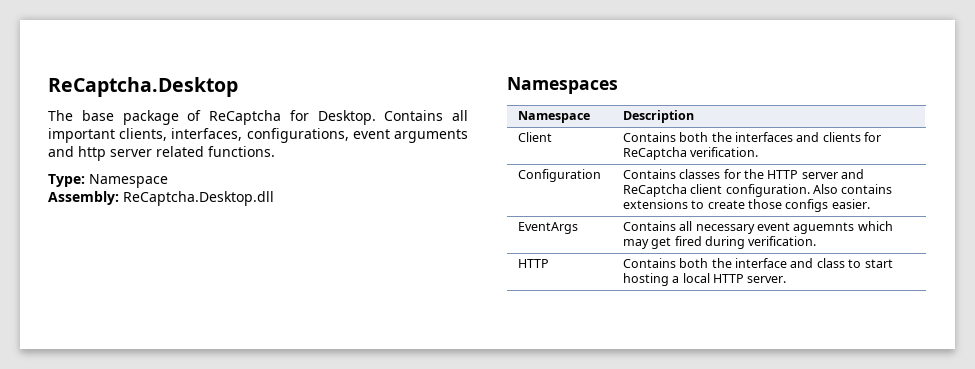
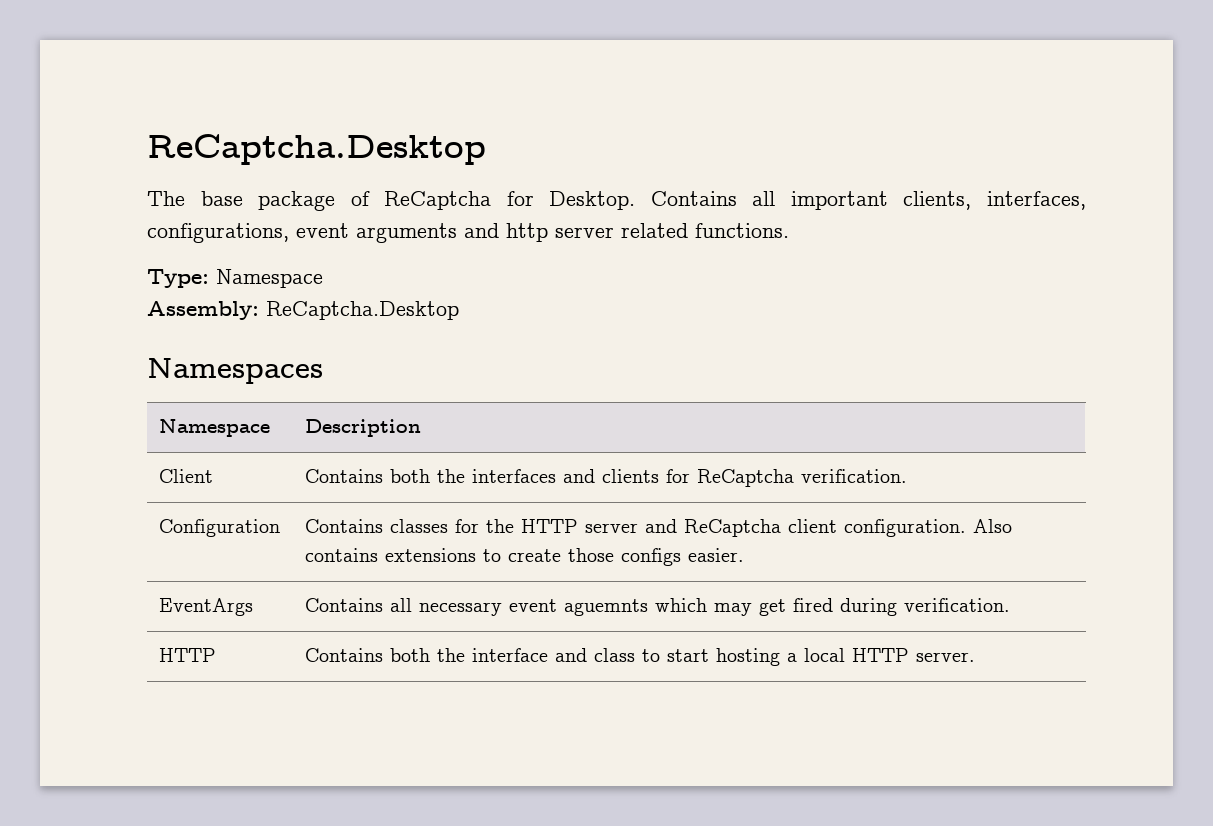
- Assembly: ReCaptcha.Desktop.dll
+ Assembly: ReCaptcha.Desktop

